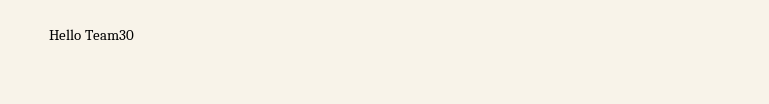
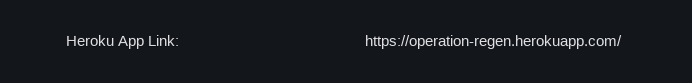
- Hello Team30
+ Heroku App Link: https://operation-regen.herokuapp.com/

